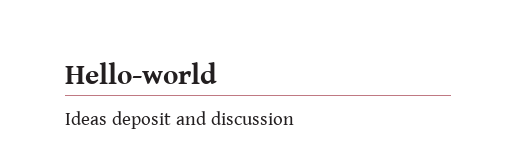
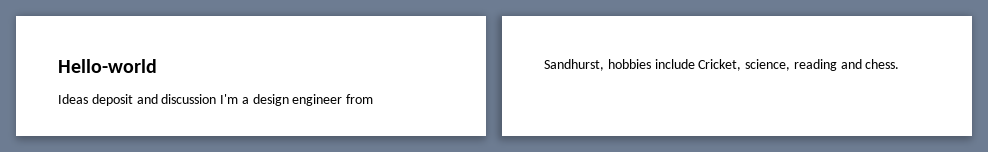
- Ideas deposit and discussion
+ Ideas deposit and discussion I'm a design engineer from Sandhurst, hobbies include Cricket, science, reading and chess.

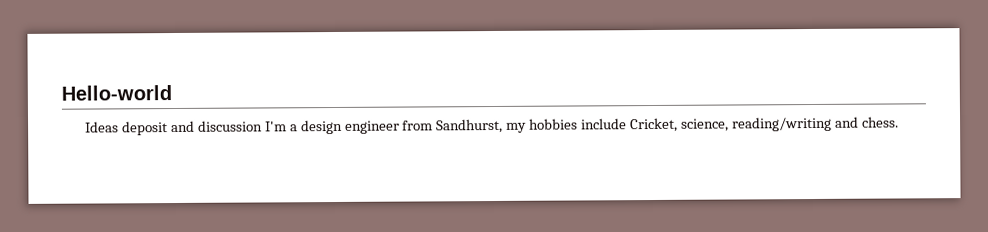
- Ideas deposit and discussion I'm a design engineer from Sandhurst, hobbies include Cricket, science, reading and chess.
+ Ideas deposit and discussion I'm a design engineer from Sandhurst, my hobbies include Cricket, science, reading/writing and chess.

